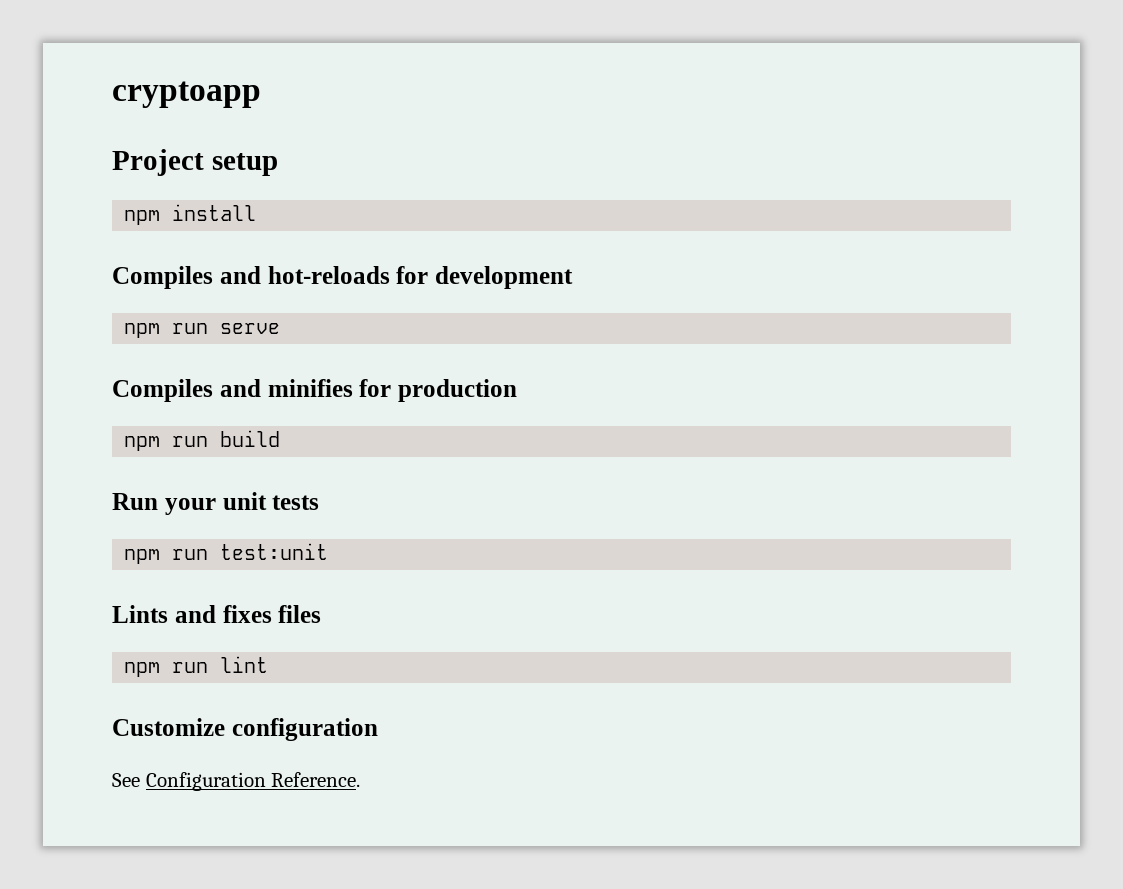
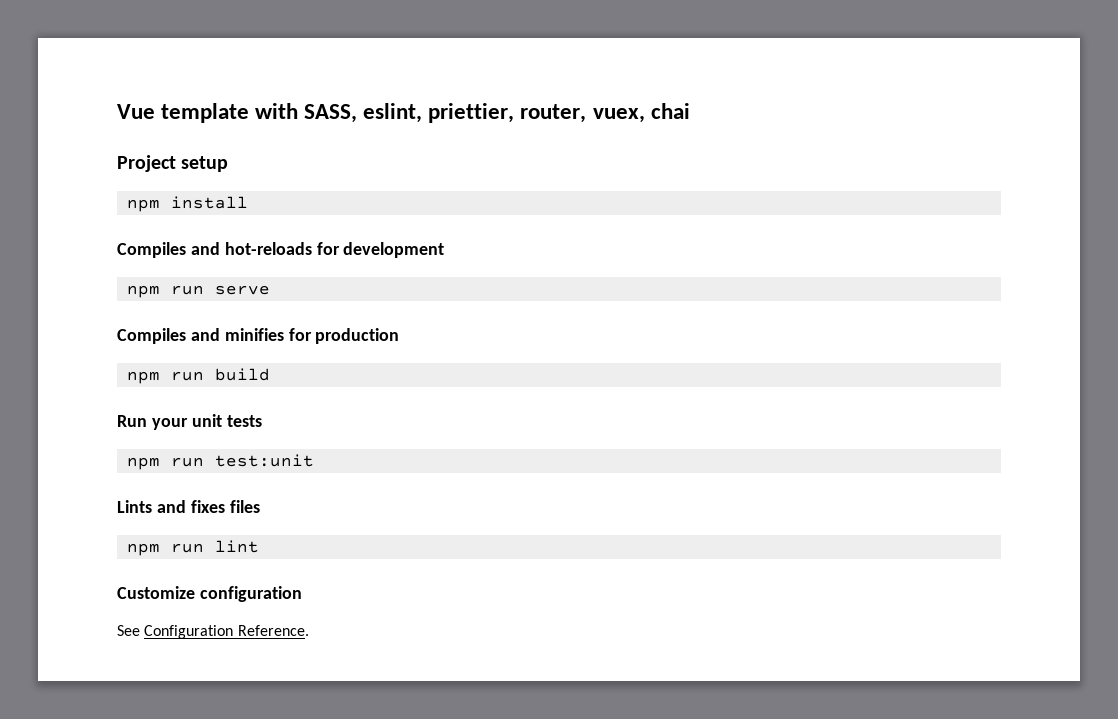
- cryptoapp
+ Vue template with SASS, eslint, priettier, router, vuex, chai

